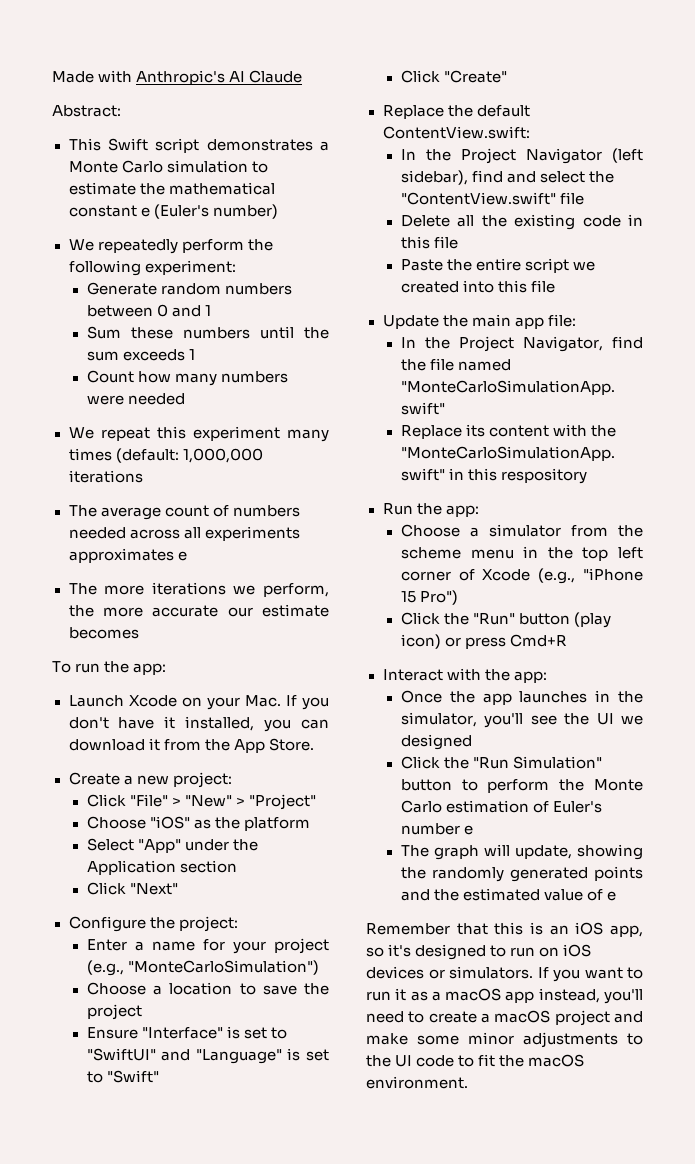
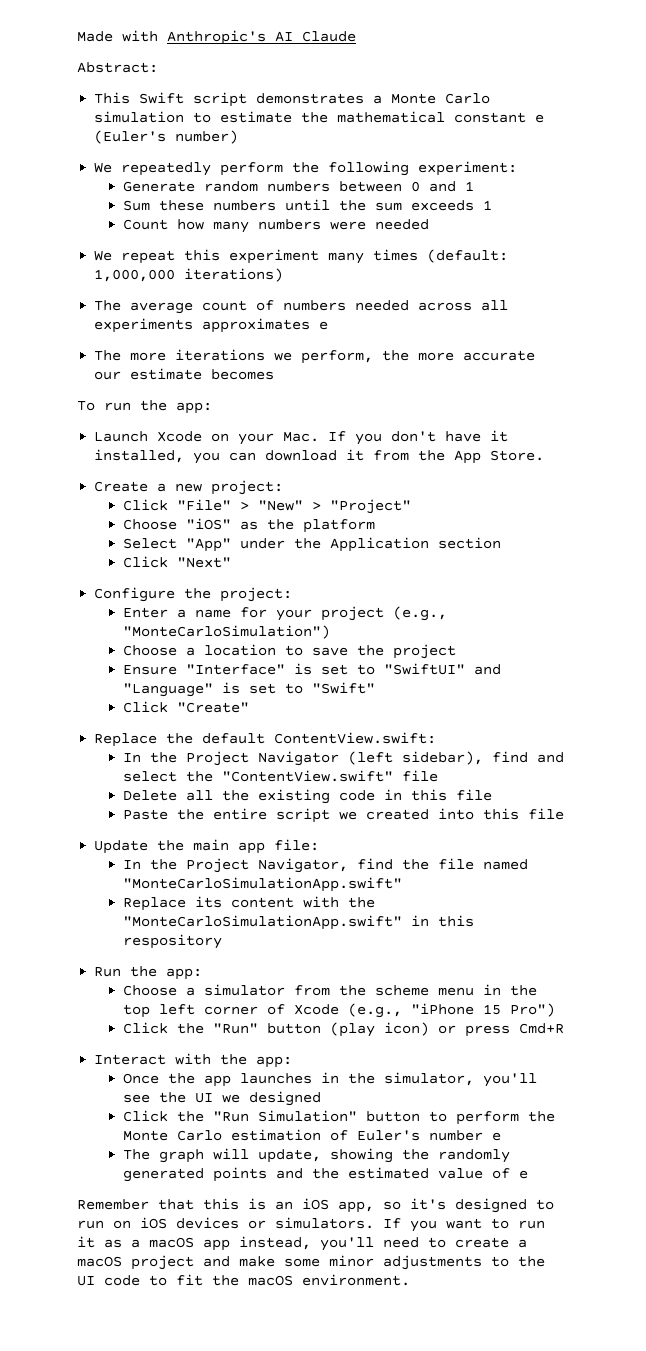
- We repeat this experiment many times (default: 1,000,000 iterations
+ We repeat this experiment many times (default: 1,000,000 iterations)

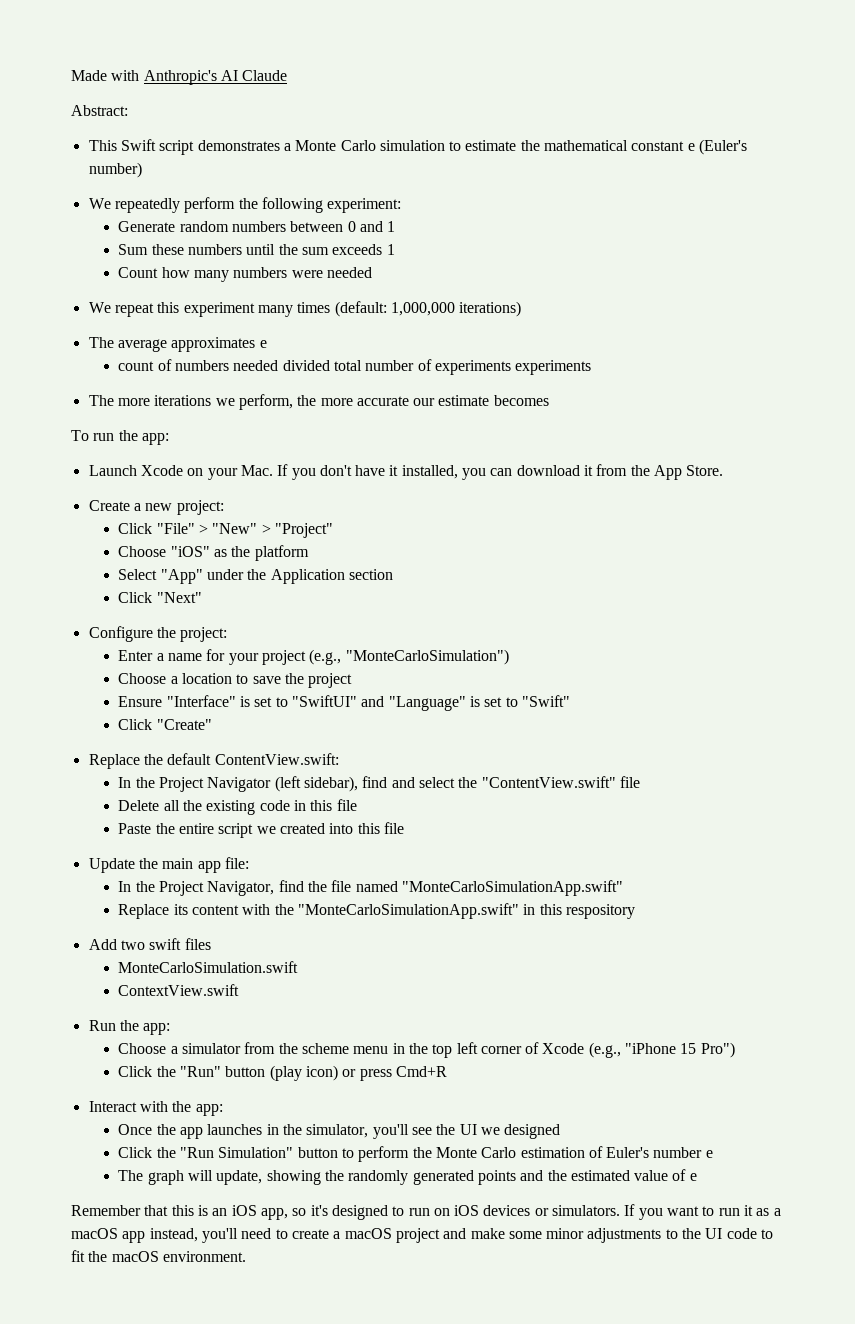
- The average count of numbers needed across all experiments approximates e
+ The average approximates e
+ count of numbers needed divided total number of experiments experiments
+ Add two swift files
+ MonteCarloSimulation.swift
+ ContextView.swift

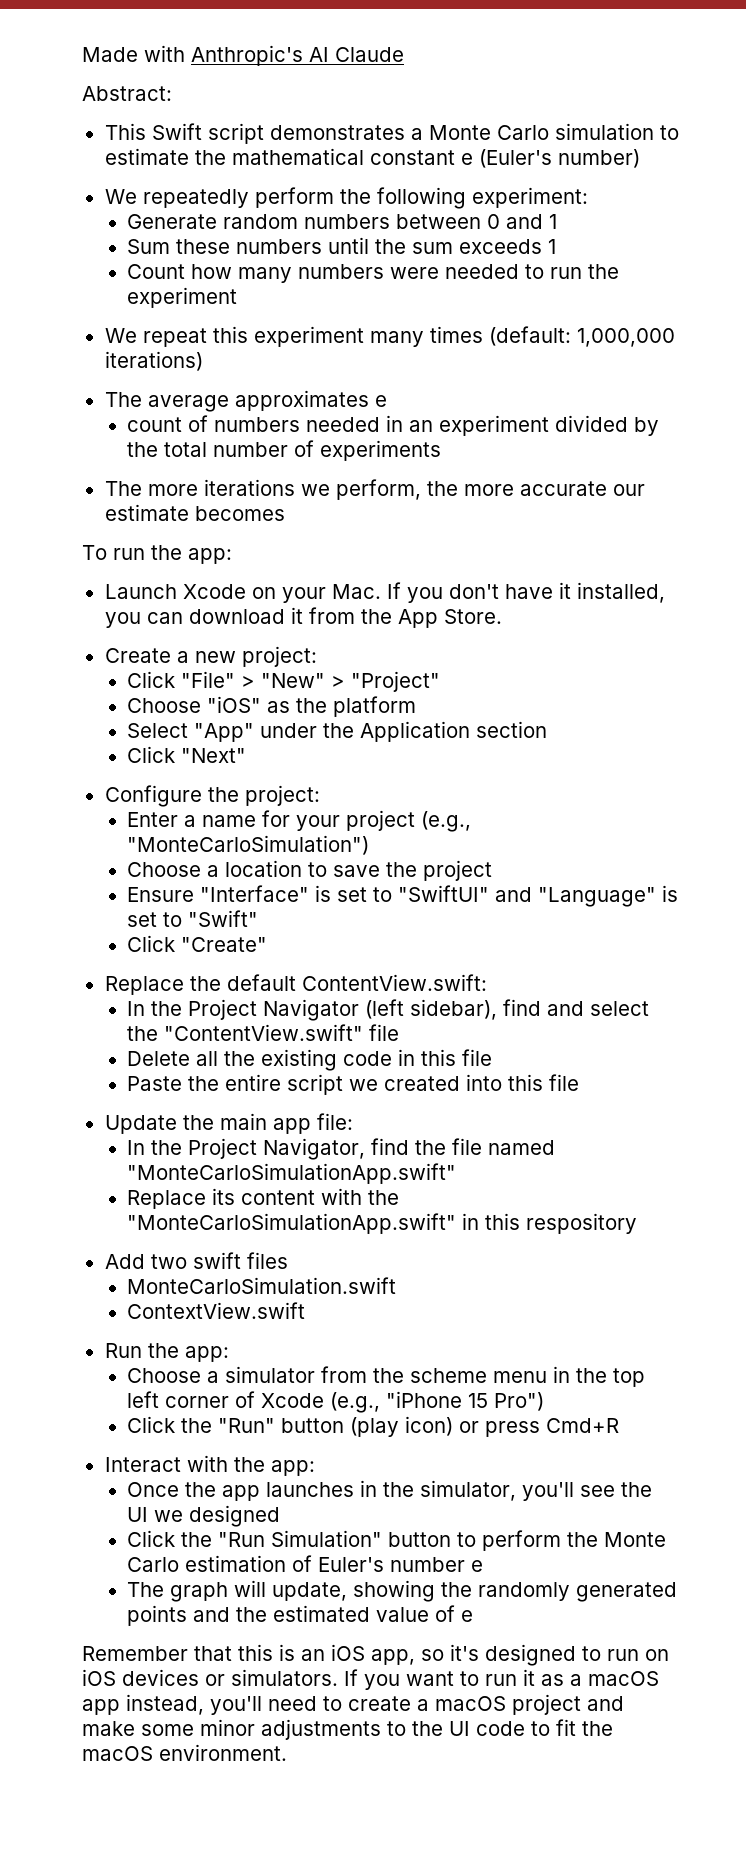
- Count how many numbers were needed
+ Count how many numbers were needed to run the experiment
- count of numbers needed divided total number of experiments experiments
+ count of numbers needed in an experiment divided by the total number of experiments

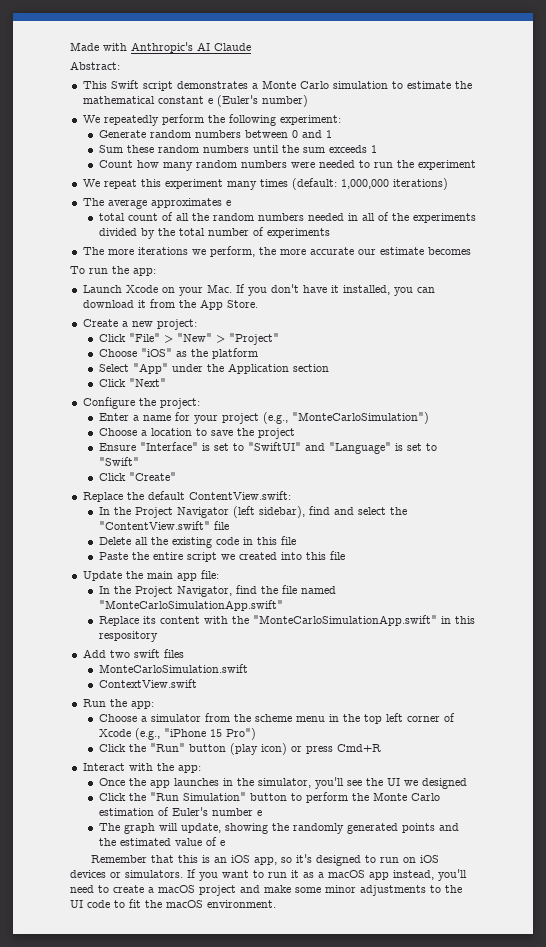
- Sum these numbers until the sum exceeds 1
+ Sum these random numbers until the sum exceeds 1
- Count how many numbers were needed to run the experiment
+ Count how many random numbers were needed to run the experiment
- count of numbers needed in an experiment divided by the total number of experiments
+ total count of all the random numbers needed in all of the experiments divided by the total number of experiments

